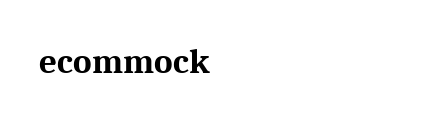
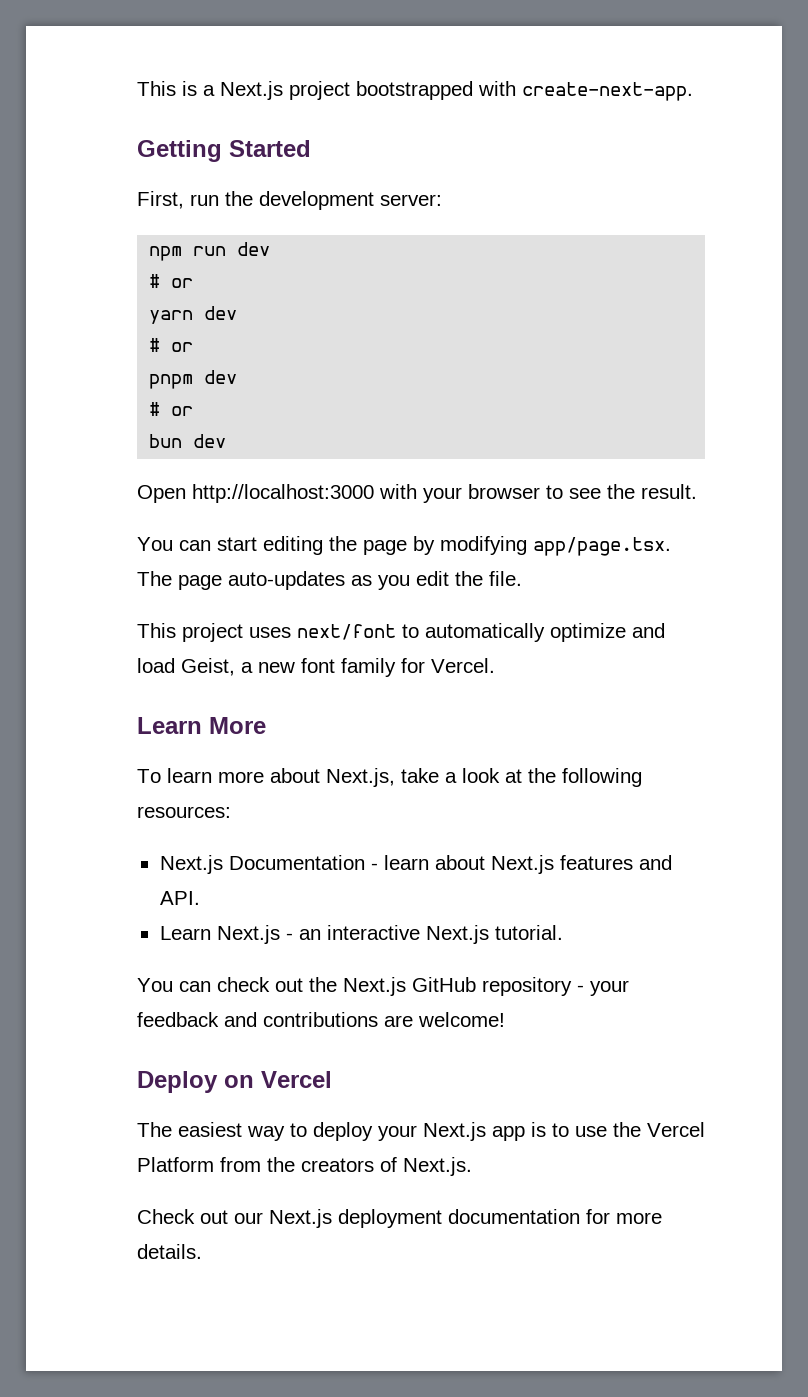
- ecommock
+ This is a Next.js project bootstrapped with create-next-app.
+ Getting Started
+ First, run the development server:
+ npm run dev
+ # or
+ yarn dev
+ # or
+ pnpm dev
+ # or
+ bun dev
+ Open http://localhost:3000 with your browser to see the result.
+ You can start editing the page by modifying app/page.tsx. The page auto-updates as you edit the file.
+ This project uses next/font to automatically optimize and load Geist, a new font family for Vercel.
+ Learn More
+ To learn more about Next.js, take a look at the following resources:
+ Next.js Documentation - learn about Next.js features and API.
+ Learn Next.js - an interactive Next.js tutorial.
+ You can check out the Next.js GitHub repository - your feedback and contributions are welcome!
+ Deploy on Vercel
+ The easiest way to deploy your Next.js app is to use the Vercel Platform from the creators of Next.js.
+ Check out our Next.js deployment documentation for more details.

